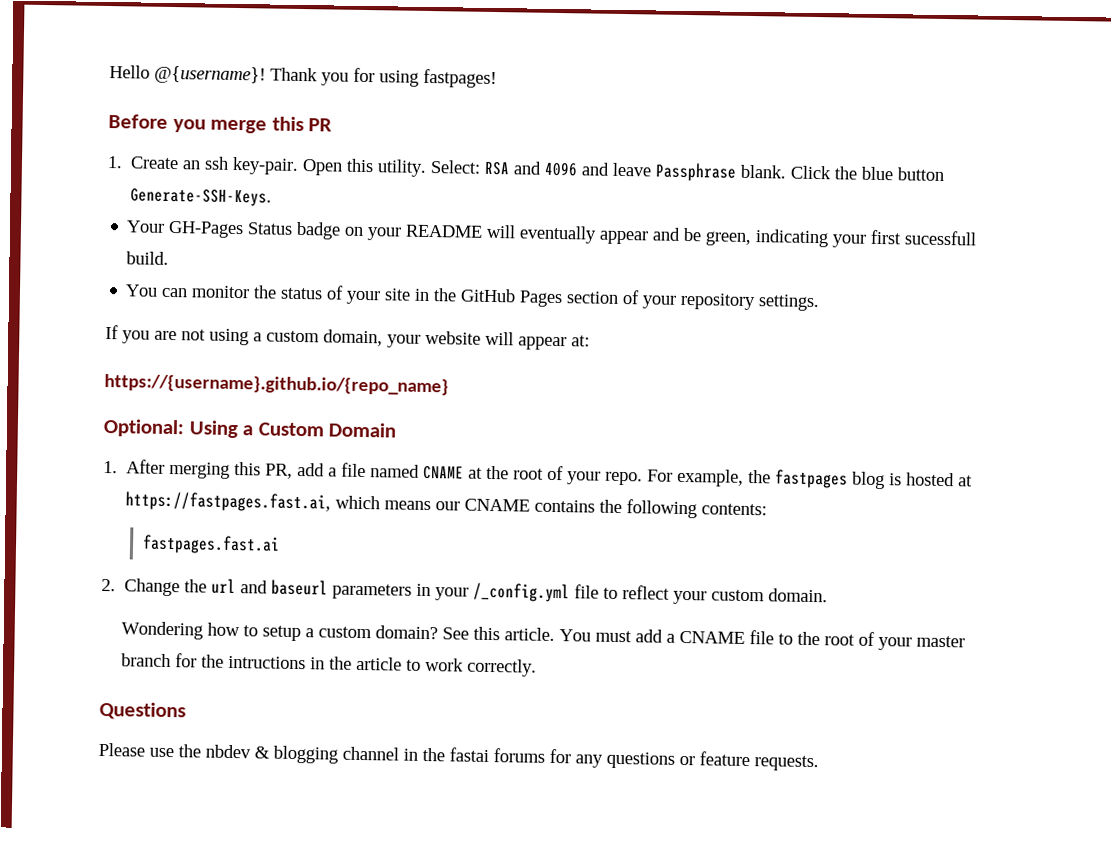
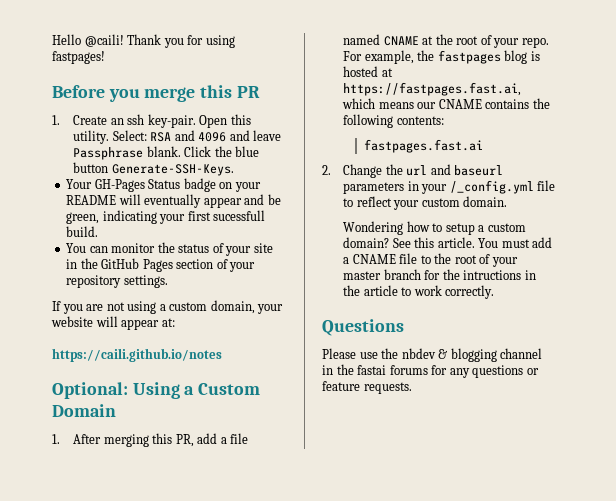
- Hello @{username}!
+ Hello @caili!
- https://{username}.github.io/{repo_name}
+ https://caili.github.io/notes

